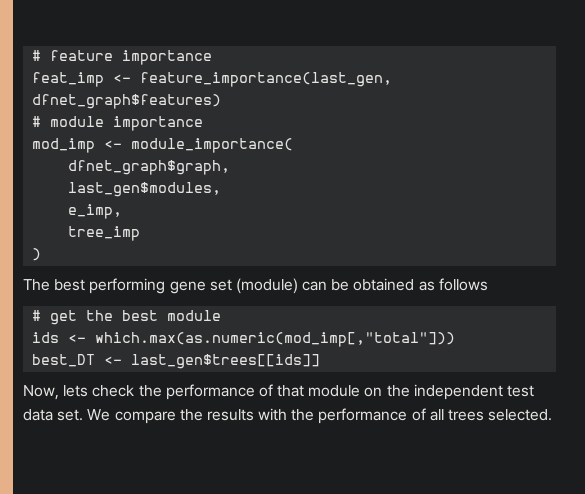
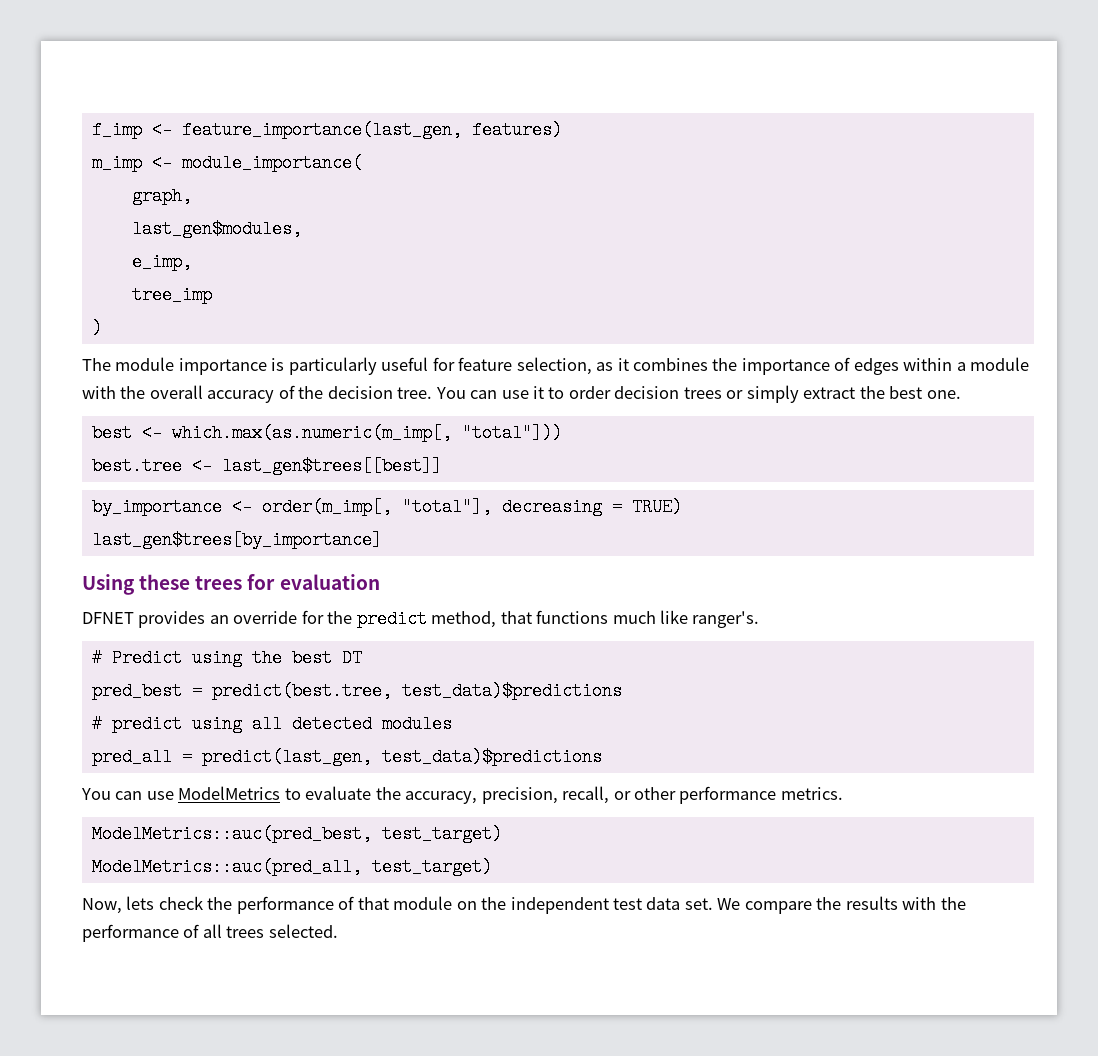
- # feature importance
- feat_imp <- feature_importance(last_gen, dfnet_graph$features)
- # module importance
- mod_imp <- module_importance(
+ f_imp <- feature_importance(last_gen, features)
+ m_imp <- module_importance(
- dfnet_graph$graph,
+ graph,
- The best performing gene set (module) can be obtained as follows
- # get the best module
- ids <- which.max(as.numeric(mod_imp[,"total"]))
- best_DT <- last_gen$trees[[ids]]
+ The module importance is particularly useful for feature selection, as it combines the importance of edges within a module with the overall accuracy of the decision tree. You can use it to order decision trees or simply extract the best one.
+ best <- which.max(as.numeric(m_imp[, "total"]))
+ best.tree <- last_gen$trees[[best]]
+ by_importance <- order(m_imp[, "total"], decreasing = TRUE)
+ last_gen$trees[by_importance]
+ Using these trees for evaluation
+ DFNET provides an override for the predict method, that functions much like ranger's.
+ # Predict using the best DT
+ pred_best = predict(best.tree, test_data)$predictions
+ # predict using all detected modules
+ pred_all = predict(last_gen, test_data)$predictions
+ You can use ModelMetrics to evaluate the accuracy, precision, recall, or other performance metrics.
+ ModelMetrics::auc(pred_best, test_target)
+ ModelMetrics::auc(pred_all, test_target)

